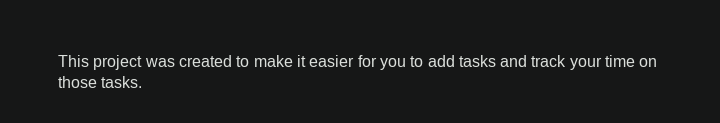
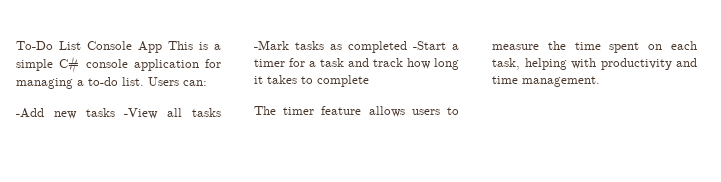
- This project was created to make it easier for you to add tasks and track your time on those tasks.
+ To-Do List Console App This is a simple C# console application for managing a to-do list. Users can:
+ -Add new tasks -View all tasks -Mark tasks as completed -Start a timer for a task and track how long it takes to complete
+ The timer feature allows users to measure the time spent on each task, helping with productivity and time management.

